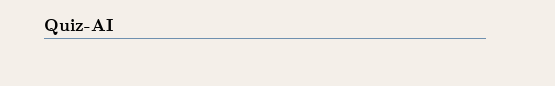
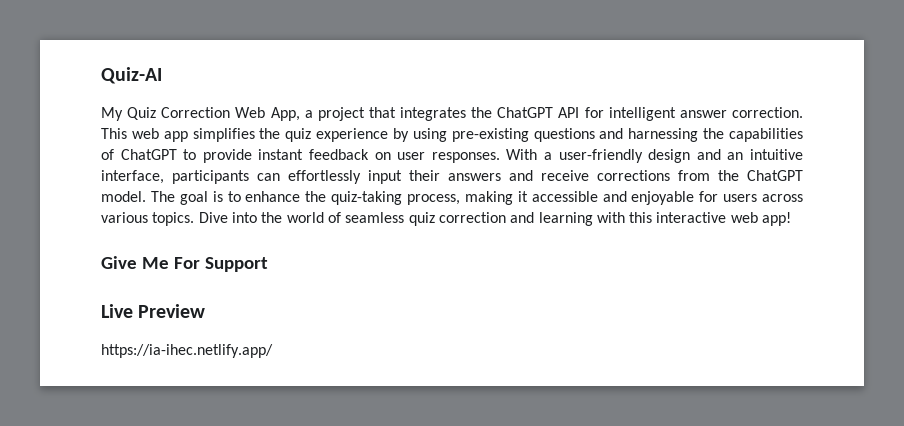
+ My Quiz Correction Web App, a project that integrates the ChatGPT API for intelligent answer correction. This web app simplifies the quiz experience by using pre-existing questions and harnessing the capabilities of ChatGPT to provide instant feedback on user responses. With a user-friendly design and an intuitive interface, participants can effortlessly input their answers and receive corrections from the ChatGPT model. The goal is to enhance the quiz-taking process, making it accessible and enjoyable for users across various topics. Dive into the world of seamless quiz correction and learning with this interactive web app!
+ Give Me For Support
+ Live Preview
+ https://ia-ihec.netlify.app/

